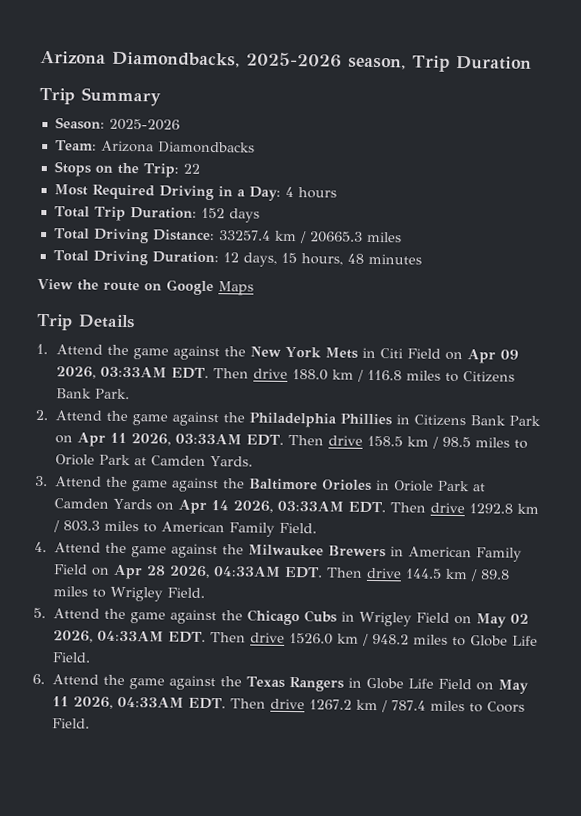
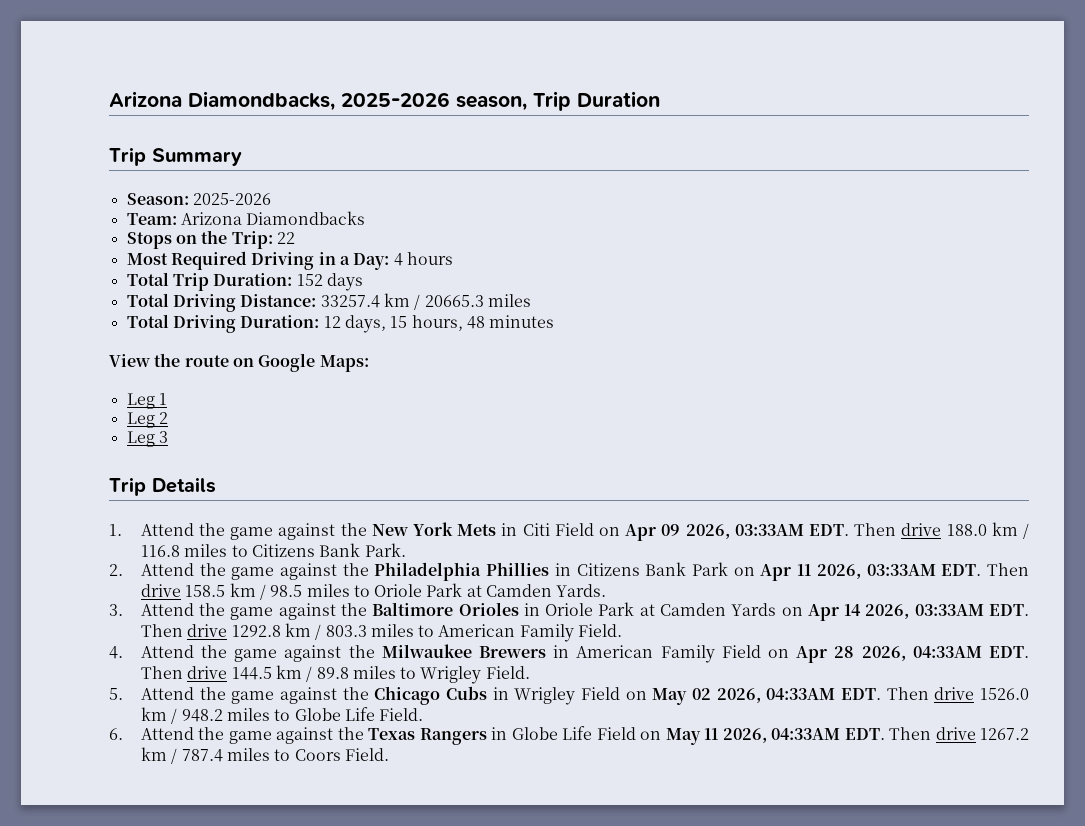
- View the route on Google Maps
+ View the route on Google Maps:
+ Leg 1
+ Leg 2
+ Leg 3

